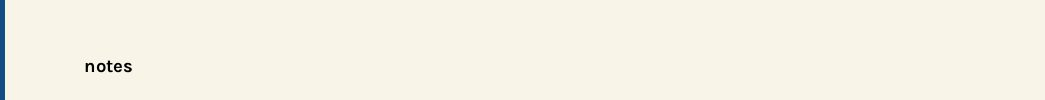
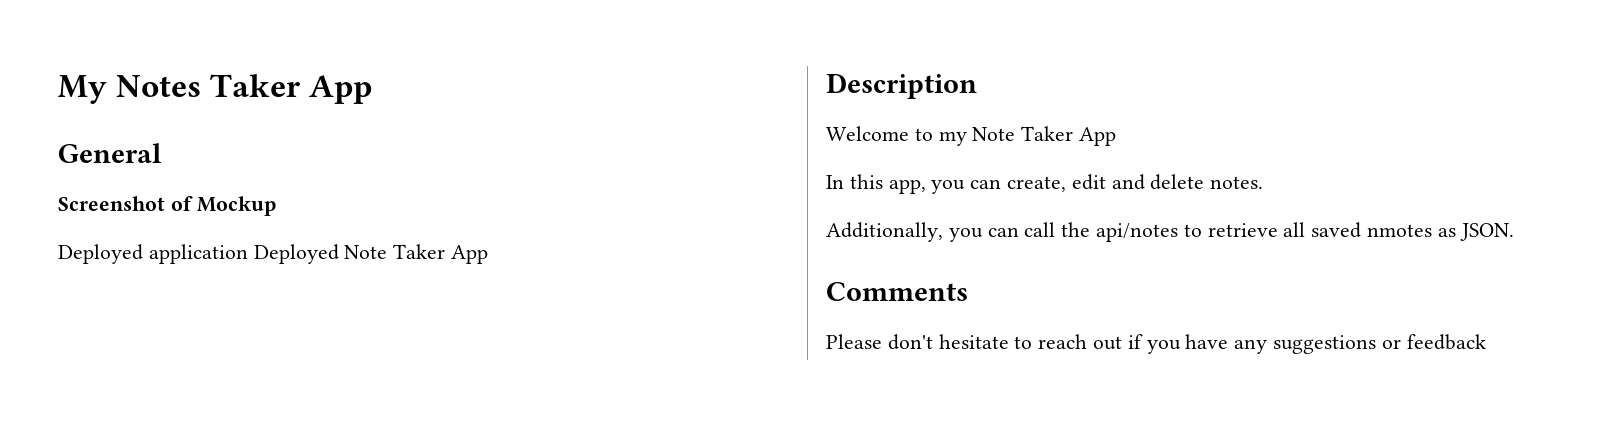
- notes
+ My Notes Taker App
+ General
+ Screenshot of Mockup
+ Deployed application Deployed Note Taker App
+ Description
+ Welcome to my Note Taker App
+ In this app, you can create, edit and delete notes.
+ Additionally, you can call the api/notes to retrieve all saved nmotes as JSON.
+ Comments
+ Please don't hesitate to reach out if you have any suggestions or feedback

